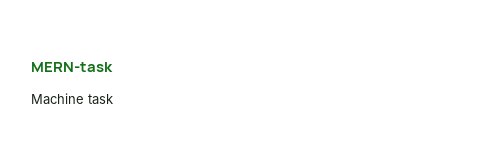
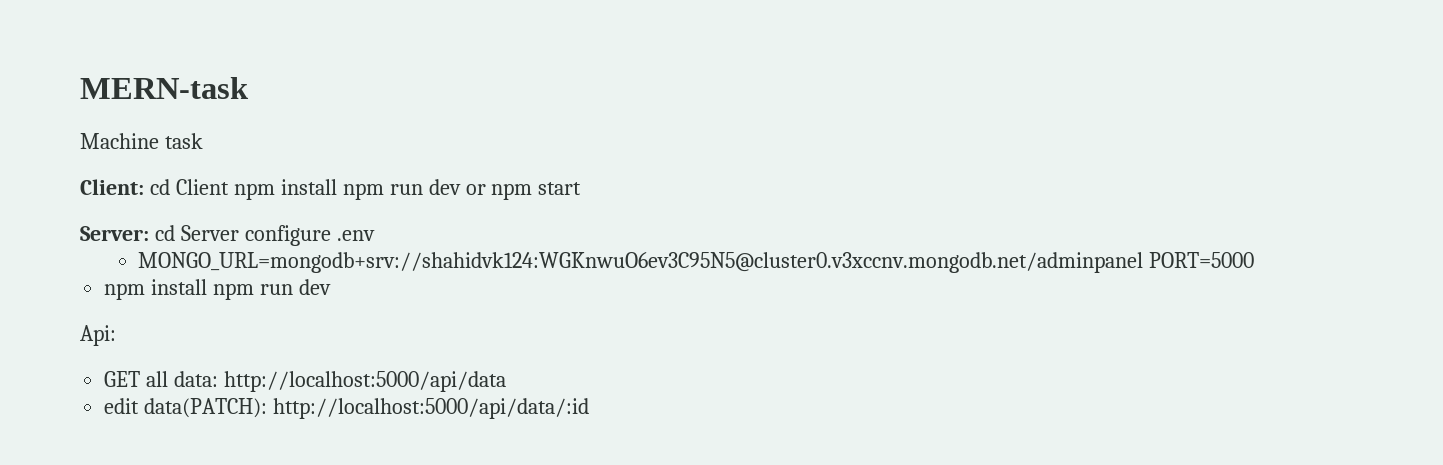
+ Client: cd Client npm install npm run dev or npm start
+ Server: cd Server configure .env
+ MONGO_URL=mongodb+srv://shahidvk124:WGKnwuO6ev3C95N5@cluster0.v3xccnv.mongodb.net/adminpanel PORT=5000
+ npm install npm run dev
+ Api:
+ GET all data: http://localhost:5000/api/data
+ edit data(PATCH): http://localhost:5000/api/data/:id

